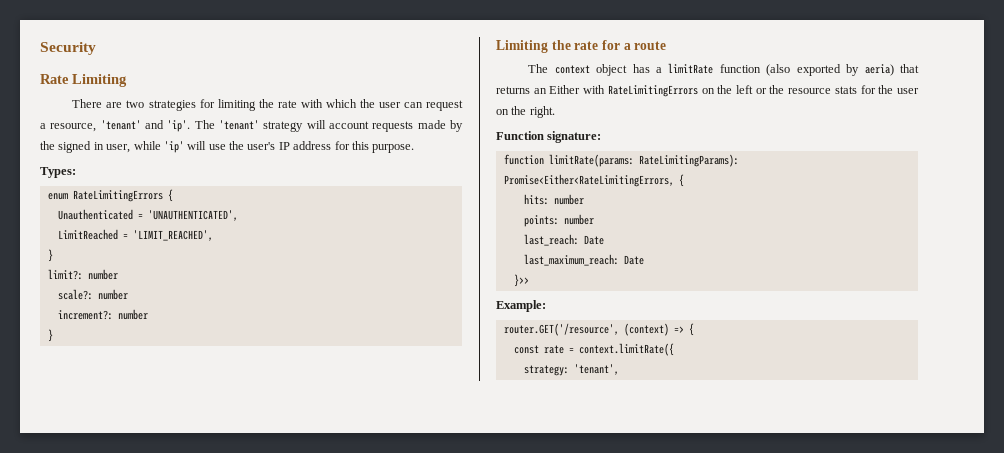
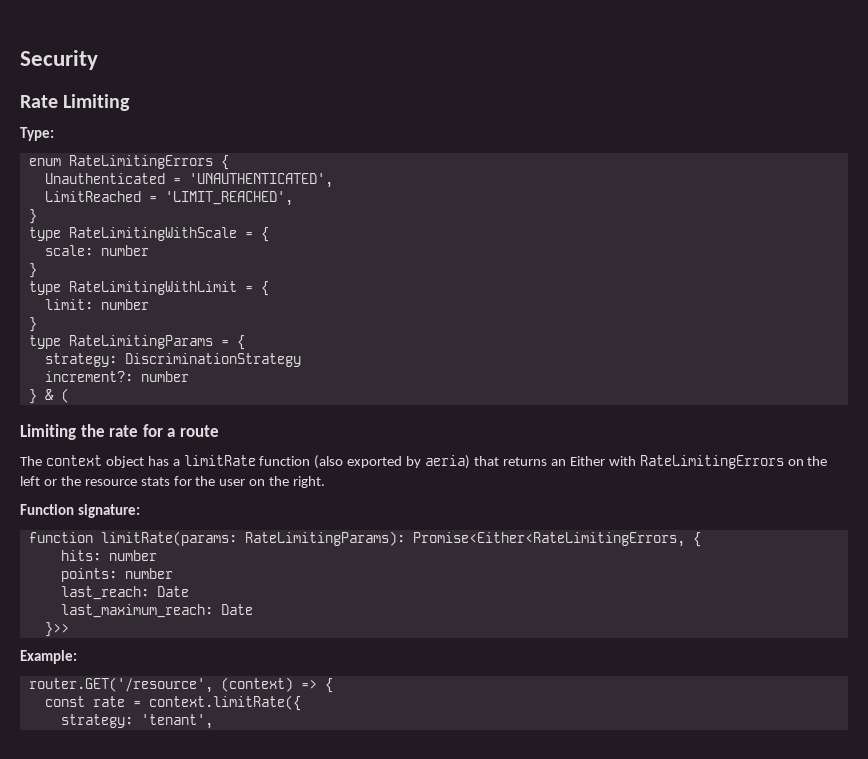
- There are two strategies for limiting the rate with which the user can request a resource, 'tenant' and 'ip'. The 'tenant' strategy will account requests made by the signed in user, while 'ip' will use the user's IP address for this purpose.
- Types:
+ Type:
- limit?: number
- scale?: number
+ type RateLimitingWithScale = {
+ scale: number
+ }
+ type RateLimitingWithLimit = {
+ limit: number
+ }
+ type RateLimitingParams = {
+ strategy: DiscriminationStrategy
  increment?: number
- }
+ } & (

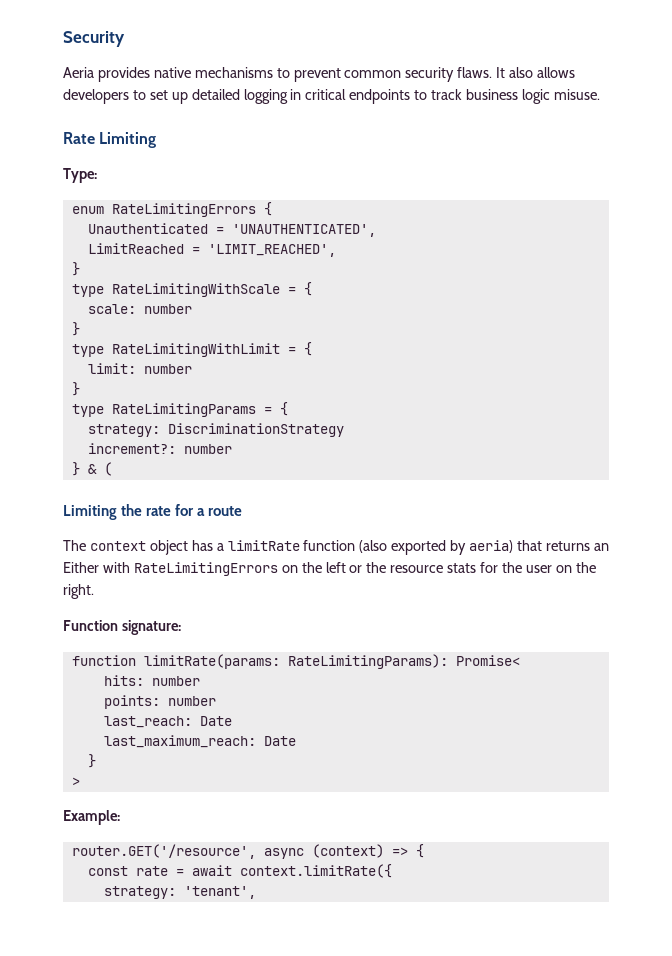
+ Aeria provides native mechanisms to prevent common security flaws. It also allows developers to set up detailed logging in critical endpoints to track business logic misuse.
- function limitRate(params: RateLimitingParams): Promise<Either<RateLimitingErrors, {
+ function limitRate(params: RateLimitingParams): Promise<
  last_maximum_reach: Date
- }>>
+ }
+ >
- router.GET('/resource', (context) => {
+ router.GET('/resource', async (context) => {
- const rate = context.limitRate({
+ const rate = await context.limitRate({

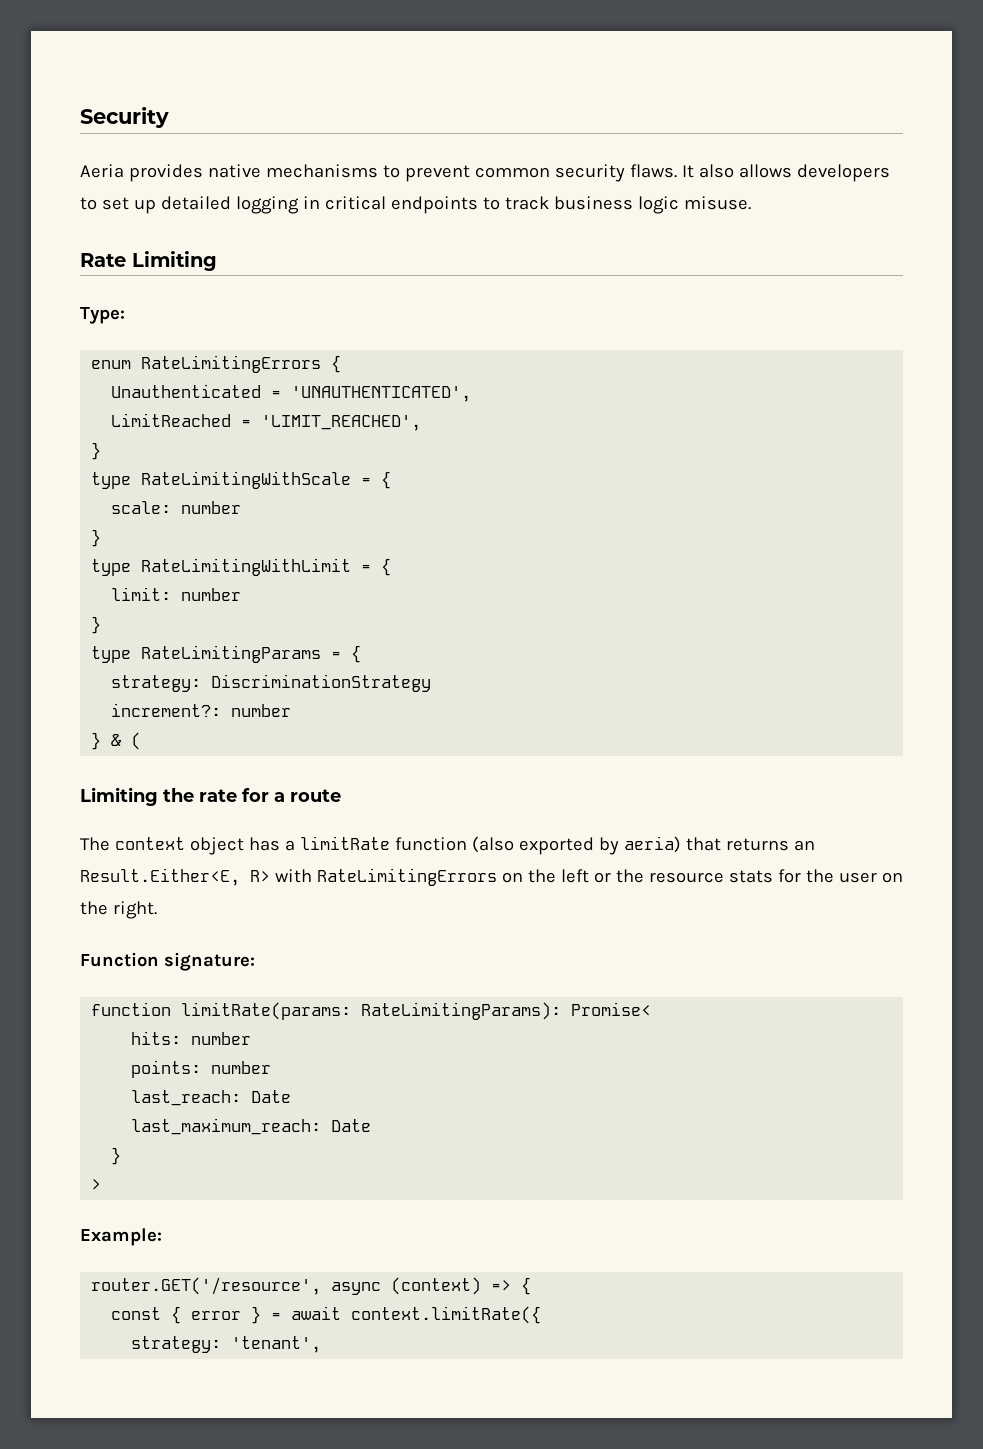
- The context object has a limitRate function (also exported by aeria) that returns an Either with RateLimitingErrors on the left or the resource stats for the user on the right.
+ The context object has a limitRate function (also exported by aeria) that returns an Result.Either<E, R> with RateLimitingErrors on the left or the resource stats for the user on the right.
- const rate = await context.limitRate({
+ const { error } = await context.limitRate({

